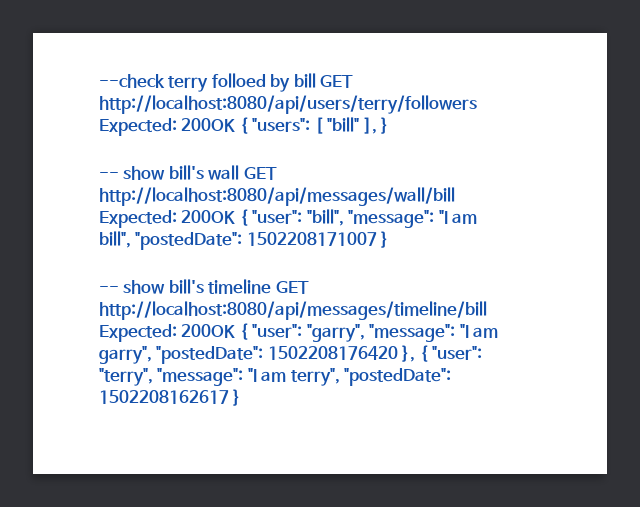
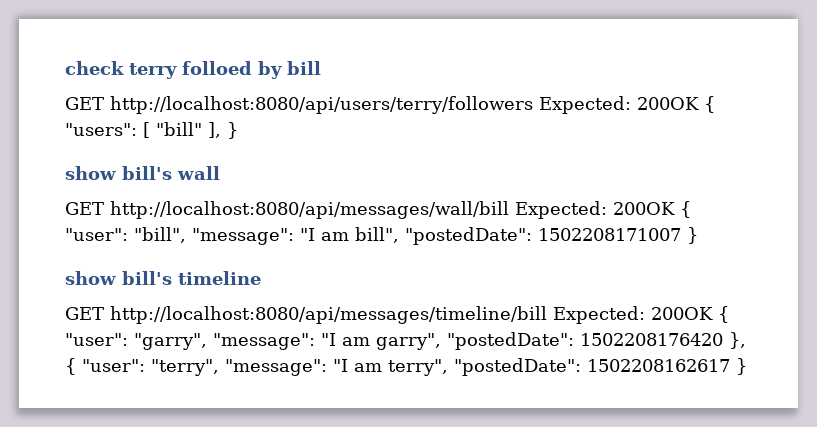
- --check terry folloed by bill GET http://localhost:8080/api/users/terry/followers Expected: 200OK { "users": [ "bill" ], }
+ check terry folloed by bill
+ GET http://localhost:8080/api/users/terry/followers Expected: 200OK { "users": [ "bill" ], }
- -- show bill's wall GET http://localhost:8080/api/messages/wall/bill Expected: 200OK { "user": "bill", "message": "I am bill", "postedDate": 1502208171007 }
+ show bill's wall
+ GET http://localhost:8080/api/messages/wall/bill Expected: 200OK { "user": "bill", "message": "I am bill", "postedDate": 1502208171007 }
- -- show bill's timeline GET http://localhost:8080/api/messages/timeline/bill Expected: 200OK { "user": "garry", "message": "I am garry", "postedDate": 1502208176420 }, { "user": "terry", "message": "I am terry", "postedDate": 1502208162617 }
+ show bill's timeline
+ GET http://localhost:8080/api/messages/timeline/bill Expected: 200OK { "user": "garry", "message": "I am garry", "postedDate": 1502208176420 }, { "user": "terry", "message": "I am terry", "postedDate": 1502208162617 }

